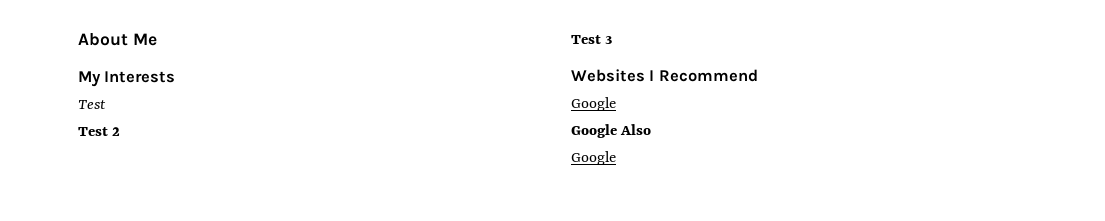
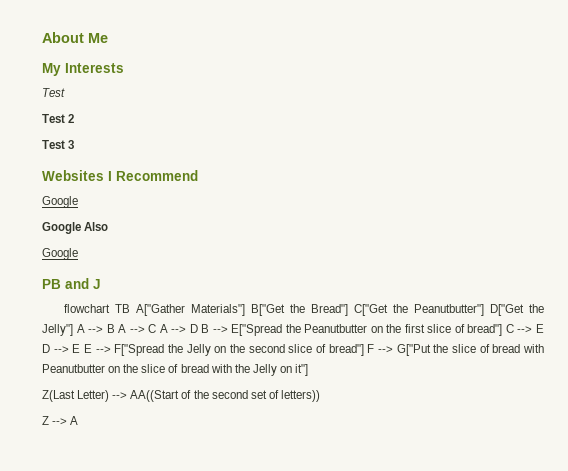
+ PB and J
+ flowchart TB A["Gather Materials"] B["Get the Bread"] C["Get the Peanutbutter"] D["Get the Jelly"] A --> B A --> C A --> D B --> E["Spread the Peanutbutter on the first slice of bread"] C --> E D --> E E --> F["Spread the Jelly on the second slice of bread"] F --> G["Put the slice of bread with Peanutbutter on the slice of bread with the Jelly on it"]
+ Z(Last Letter) --> AA((Start of the second set of letters))
+ Z --> A

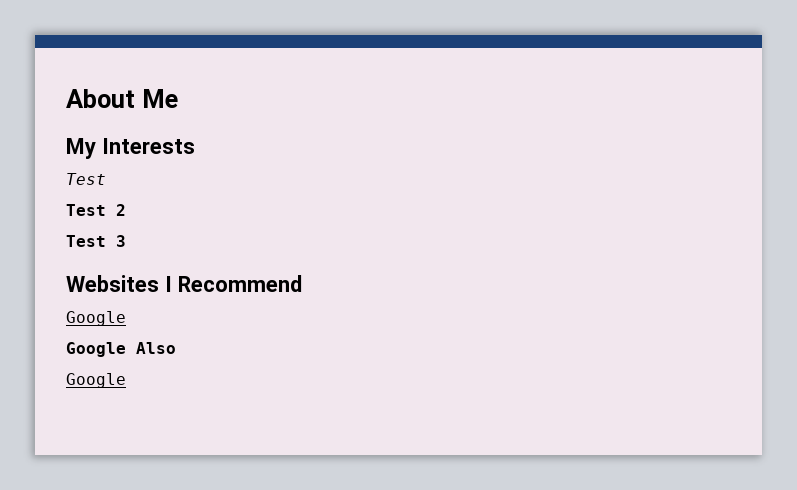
- PB and J
- flowchart TB A["Gather Materials"] B["Get the Bread"] C["Get the Peanutbutter"] D["Get the Jelly"] A --> B A --> C A --> D B --> E["Spread the Peanutbutter on the first slice of bread"] C --> E D --> E E --> F["Spread the Jelly on the second slice of bread"] F --> G["Put the slice of bread with Peanutbutter on the slice of bread with the Jelly on it"]
- Z(Last Letter) --> AA((Start of the second set of letters))
- Z --> A

